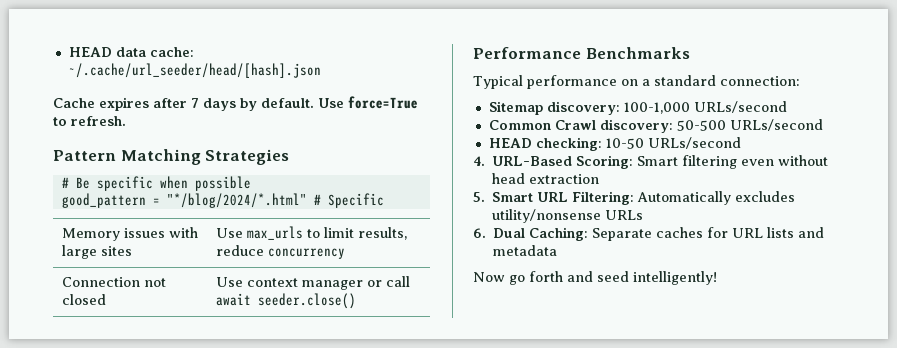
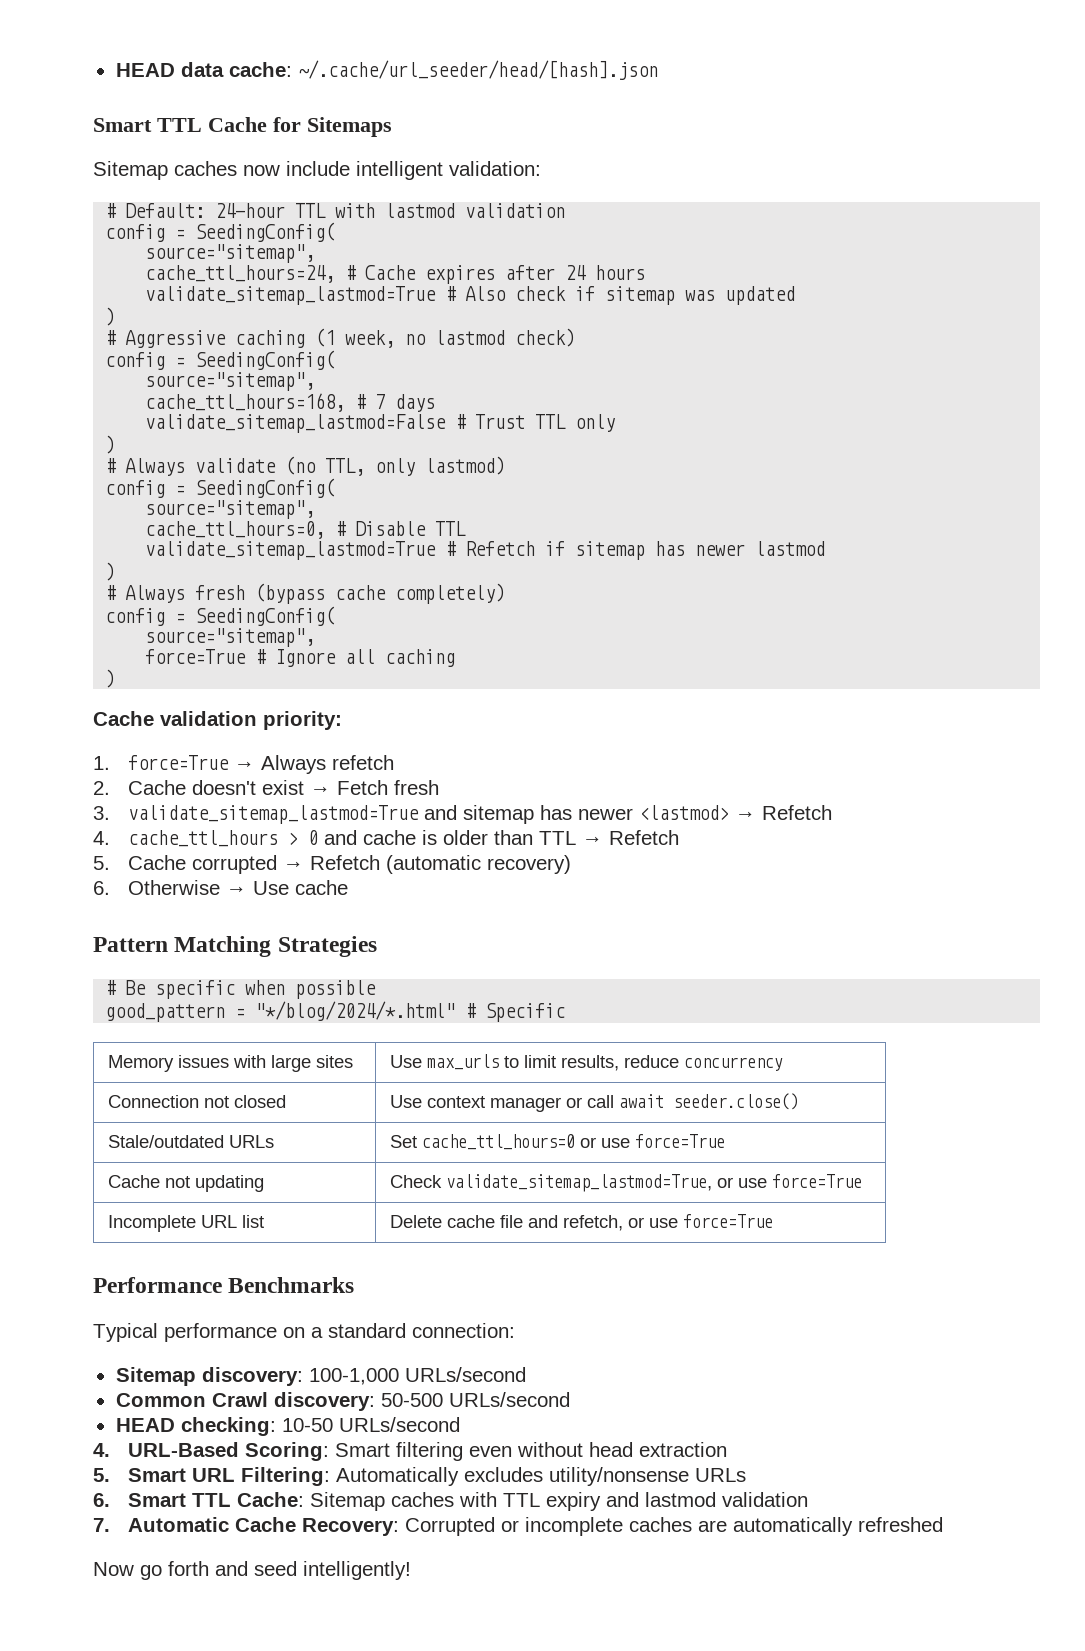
- Cache expires after 7 days by default. Use force=True to refresh.
+ Smart TTL Cache for Sitemaps
+ Sitemap caches now include intelligent validation:
+ # Default: 24-hour TTL with lastmod validation
+ config = SeedingConfig(
+ source="sitemap",
+ cache_ttl_hours=24, # Cache expires after 24 hours
+ validate_sitemap_lastmod=True # Also check if sitemap was updated
+ )
+ # Aggressive caching (1 week, no lastmod check)
+ config = SeedingConfig(
+ source="sitemap",
+ cache_ttl_hours=168, # 7 days
+ validate_sitemap_lastmod=False # Trust TTL only
+ )
+ # Always validate (no TTL, only lastmod)
+ config = SeedingConfig(
+ source="sitemap",
+ cache_ttl_hours=0, # Disable TTL
+ validate_sitemap_lastmod=True # Refetch if sitemap has newer lastmod
+ )
+ # Always fresh (bypass cache completely)
+ config = SeedingConfig(
+ source="sitemap",
+ force=True # Ignore all caching
+ )
+ Cache validation priority:
+ 1. force=True → Always refetch
+ 2. Cache doesn't exist → Fetch fresh
+ 3. validate_sitemap_lastmod=True and sitemap has newer <lastmod> → Refetch
+ 4. cache_ttl_hours > 0 and cache is older than TTL → Refetch
+ 5. Cache corrupted → Refetch (automatic recovery)
+ 6. Otherwise → Use cache
+ Stale/outdated URLs | Set cache_ttl_hours=0 or use force=True
+ Cache not updating | Check validate_sitemap_lastmod=True, or use force=True
+ Incomplete URL list | Delete cache file and refetch, or use force=True
- 6. Dual Caching: Separate caches for URL lists and metadata
+ 6. Smart TTL Cache: Sitemap caches with TTL expiry and lastmod validation
+ 7. Automatic Cache Recovery: Corrupted or incomplete caches are automatically refreshed

